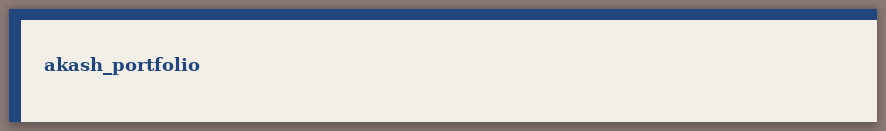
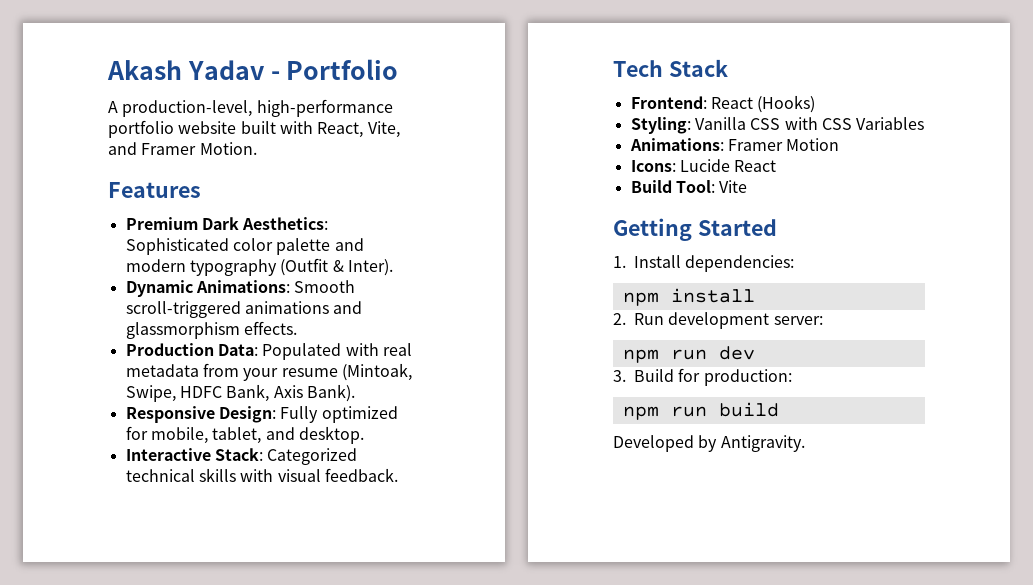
- akash_portfolio
+ Akash Yadav - Portfolio
+ A production-level, high-performance portfolio website built with React, Vite, and Framer Motion.
+ Features
+ Premium Dark Aesthetics: Sophisticated color palette and modern typography (Outfit & Inter).
+ Dynamic Animations: Smooth scroll-triggered animations and glassmorphism effects.
+ Production Data: Populated with real metadata from your resume (Mintoak, Swipe, HDFC Bank, Axis Bank).
+ Responsive Design: Fully optimized for mobile, tablet, and desktop.
+ Interactive Stack: Categorized technical skills with visual feedback.
+ Tech Stack
+ Frontend: React (Hooks)
+ Styling: Vanilla CSS with CSS Variables
+ Animations: Framer Motion
+ Icons: Lucide React
+ Build Tool: Vite
+ Getting Started
+ 1. Install dependencies:
+ npm install
+ 2. Run development server:
+ npm run dev
+ 3. Build for production:
+ npm run build
+ Developed by Antigravity.

